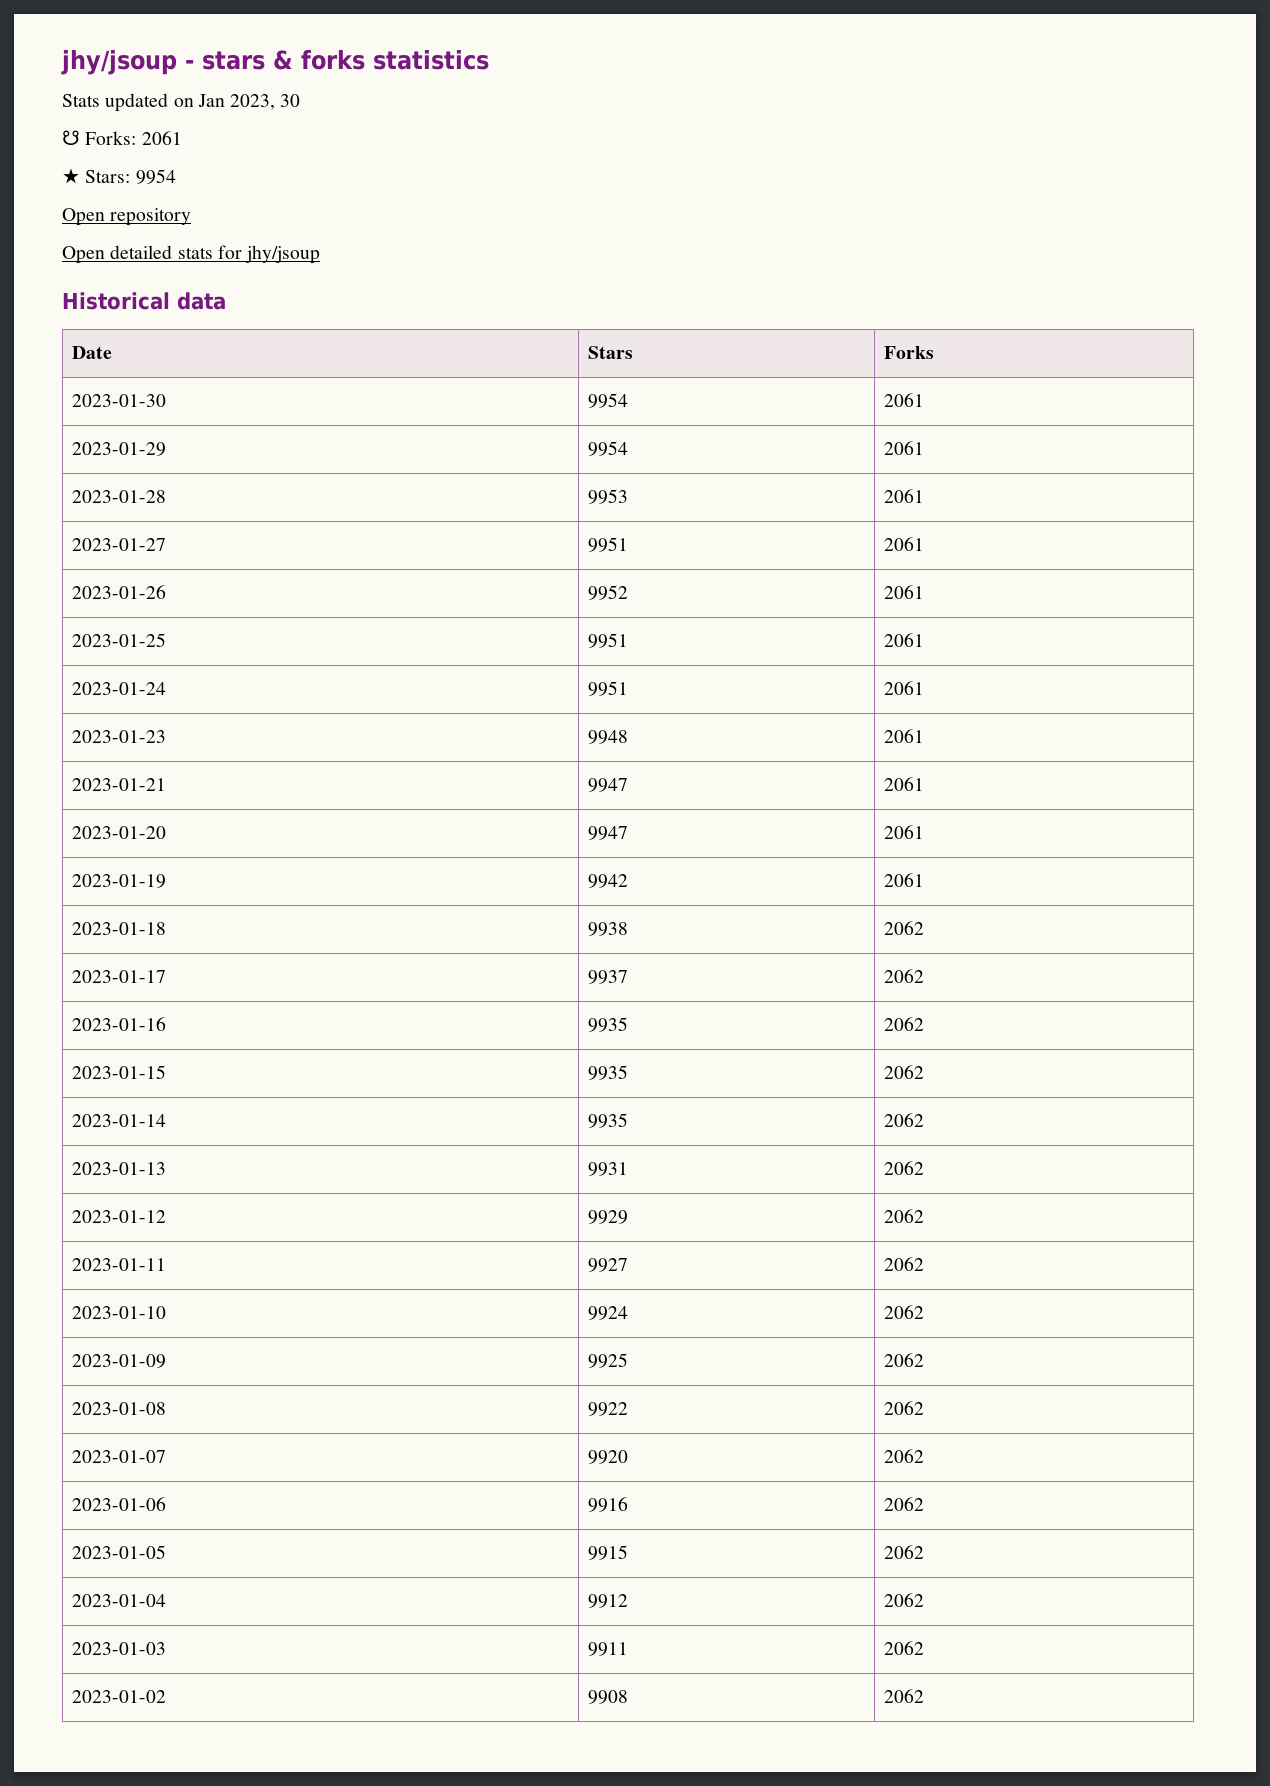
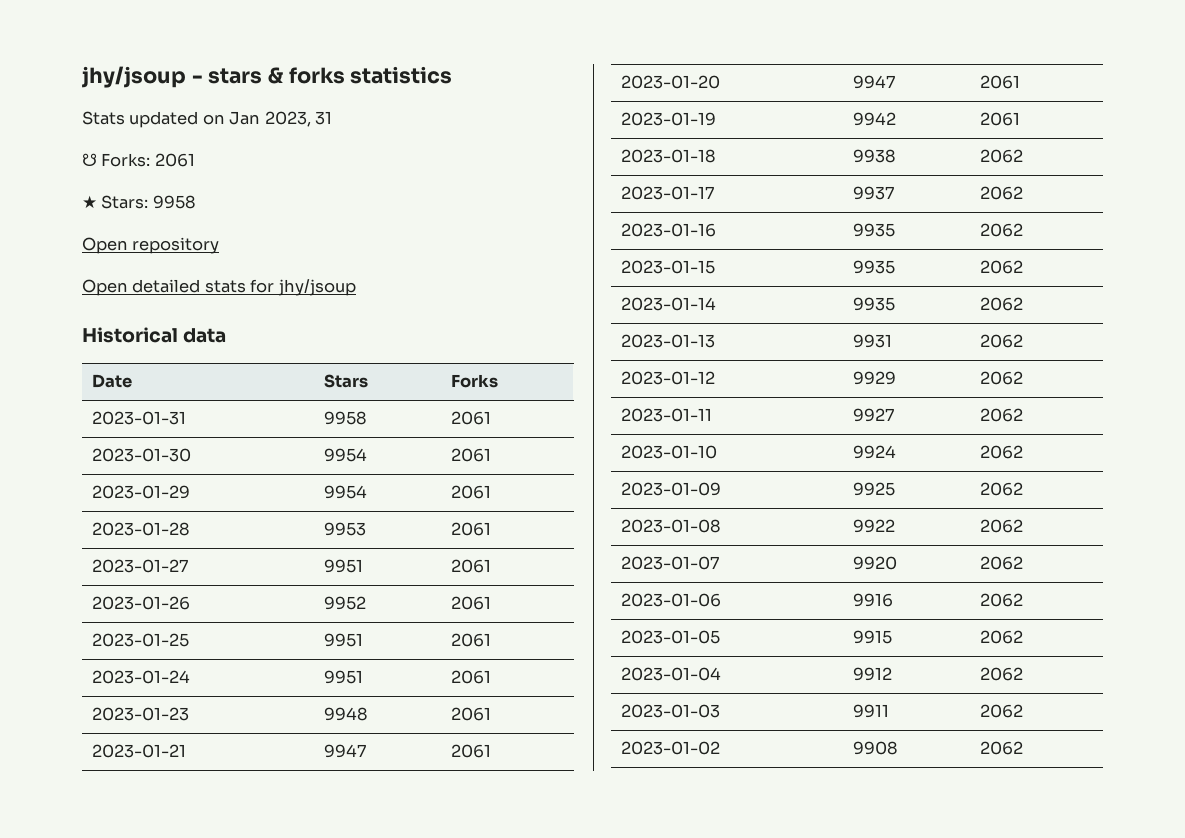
- Stats updated on Jan 2023, 30
+ Stats updated on Jan 2023, 31
- ★ Stars: 9954
+ ★ Stars: 9958
+ 2023-01-31 | 9958 | 2061

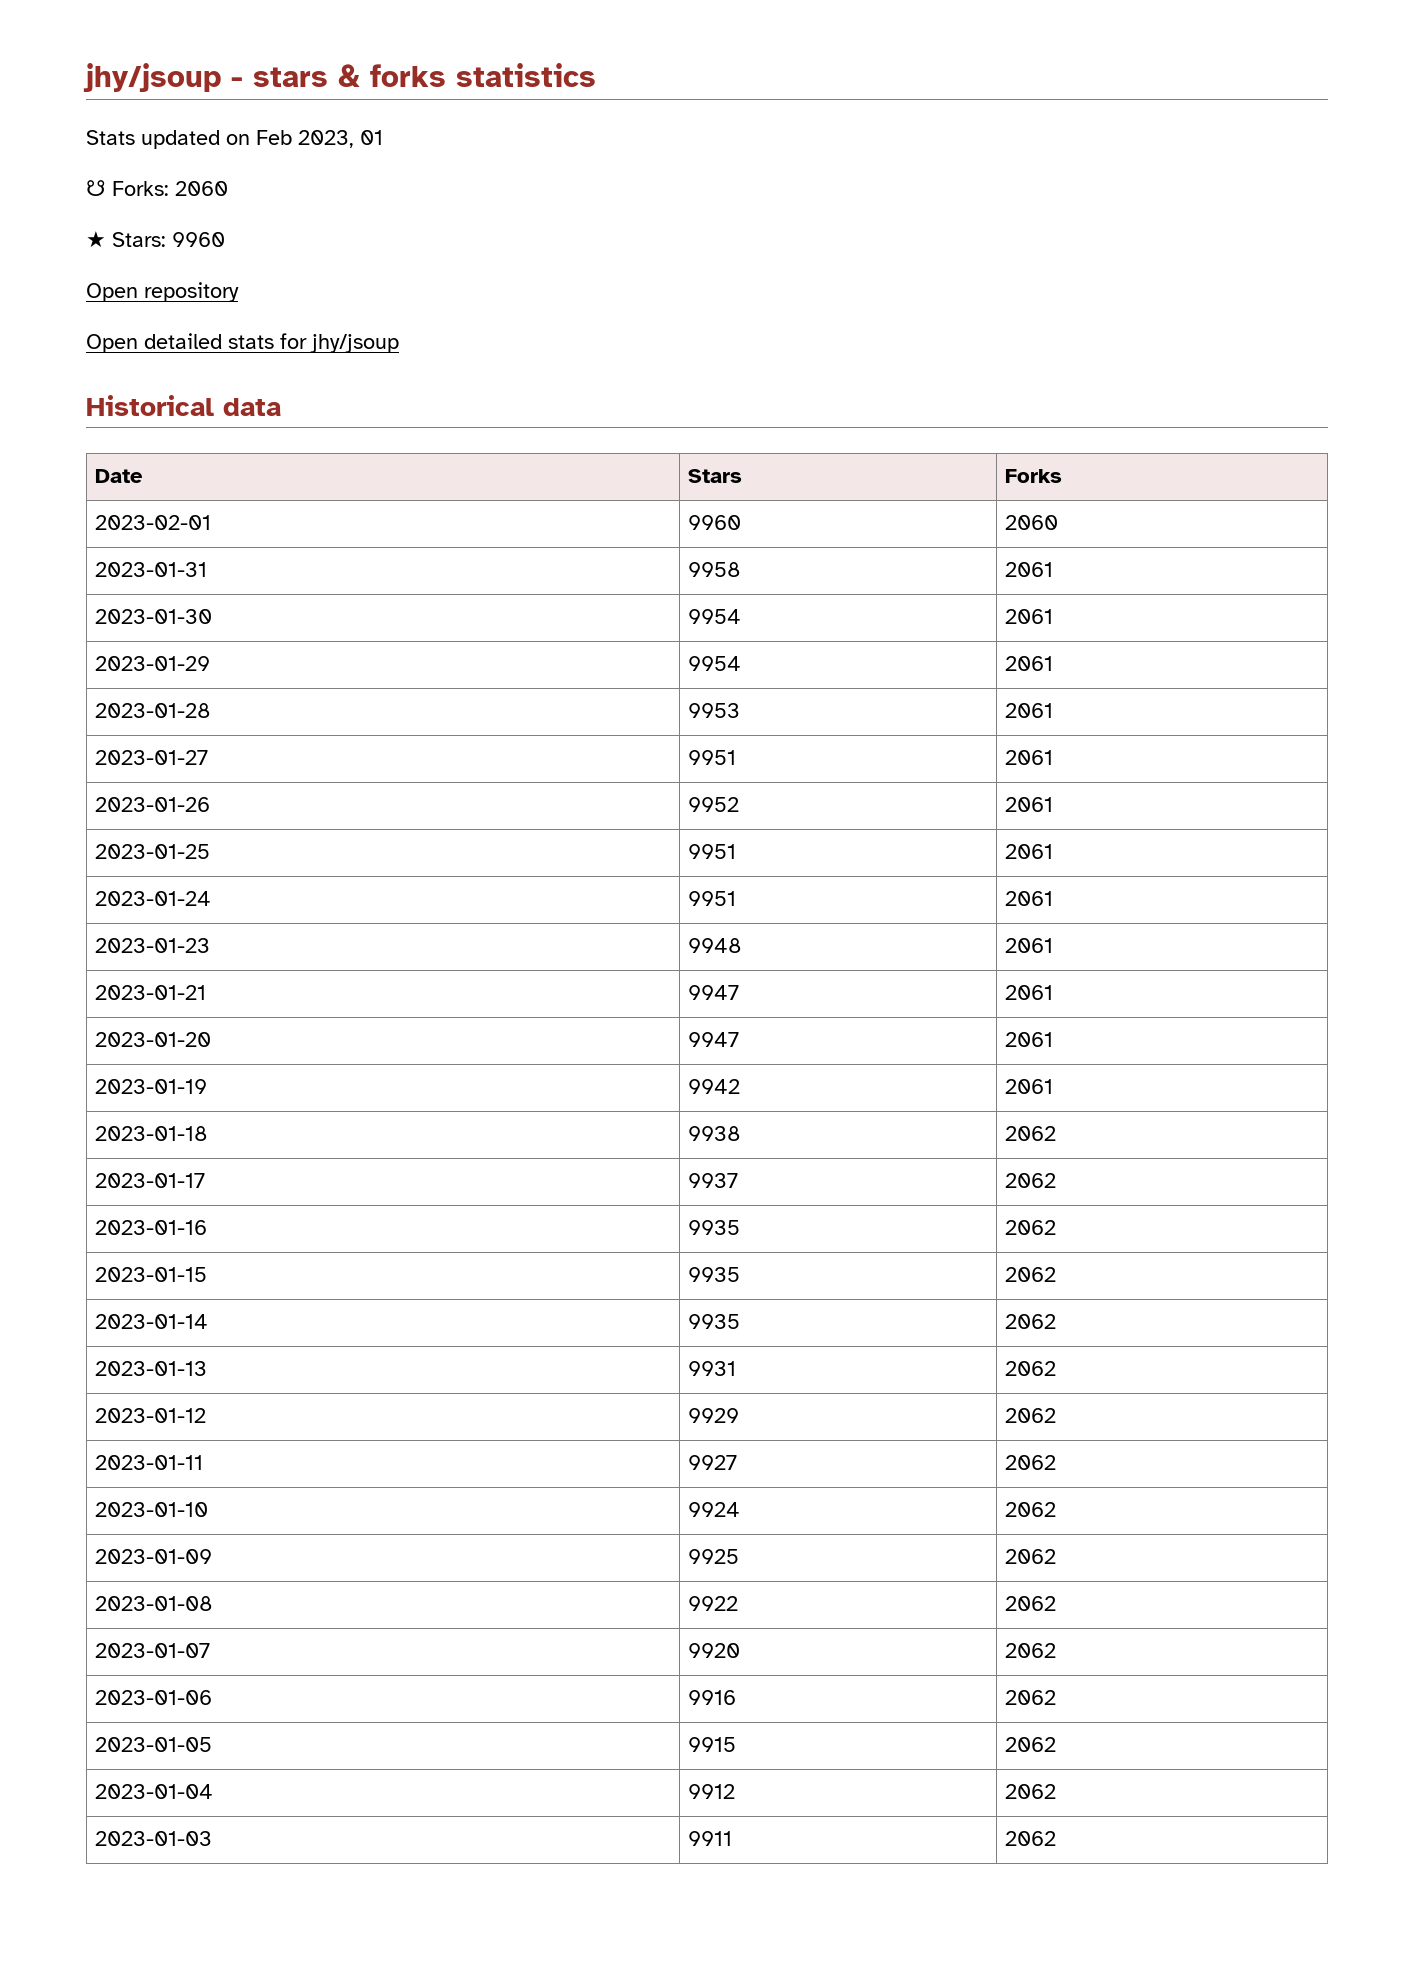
- Stats updated on Jan 2023, 31
+ Stats updated on Feb 2023, 01
- ☋ Forks: 2061
+ ☋ Forks: 2060
- ★ Stars: 9958
+ ★ Stars: 9960
+ 2023-02-01 | 9960 | 2060
- 2023-01-02 | 9908 | 2062

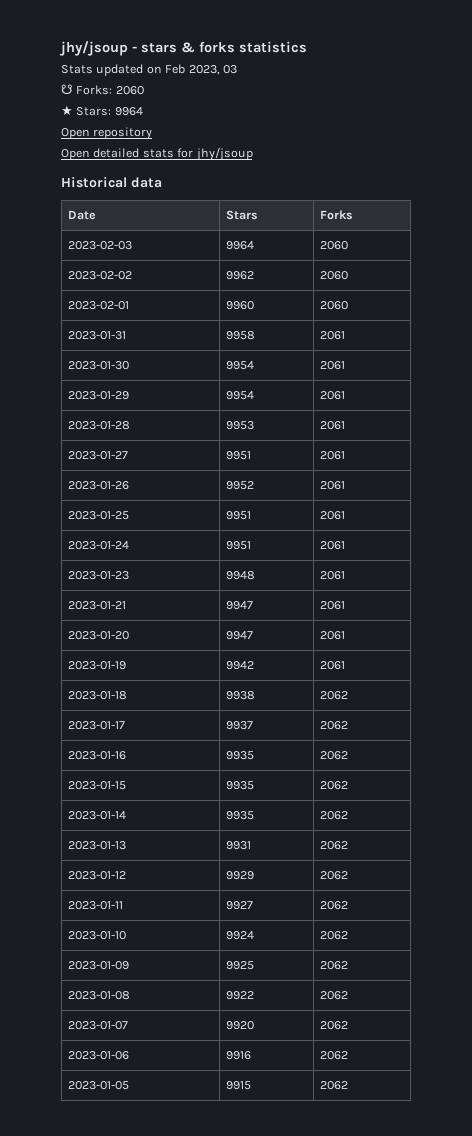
- Stats updated on Feb 2023, 01
+ Stats updated on Feb 2023, 03
- ★ Stars: 9960
+ ★ Stars: 9964
+ 2023-02-03 | 9964 | 2060
+ 2023-02-02 | 9962 | 2060
- 2023-01-04 | 9912 | 2062
- 2023-01-03 | 9911 | 2062

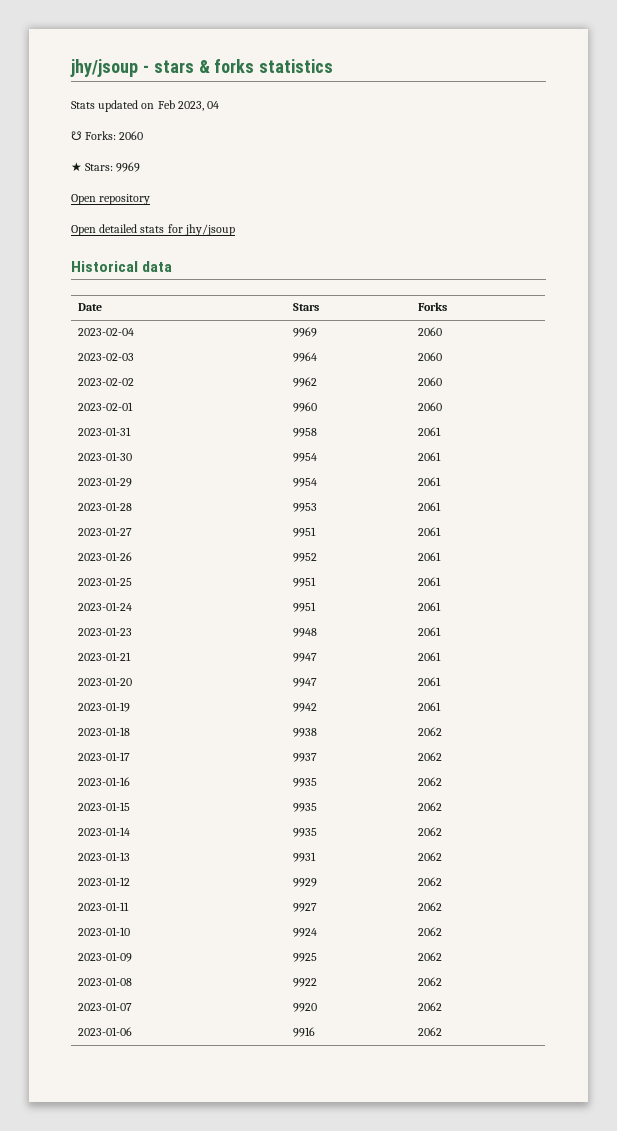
- Stats updated on Feb 2023, 03
+ Stats updated on Feb 2023, 04
- ★ Stars: 9964
+ ★ Stars: 9969
+ 2023-02-04 | 9969 | 2060
- 2023-01-05 | 9915 | 2062

